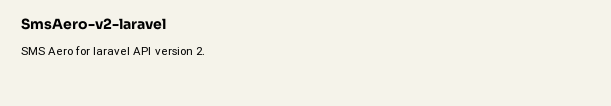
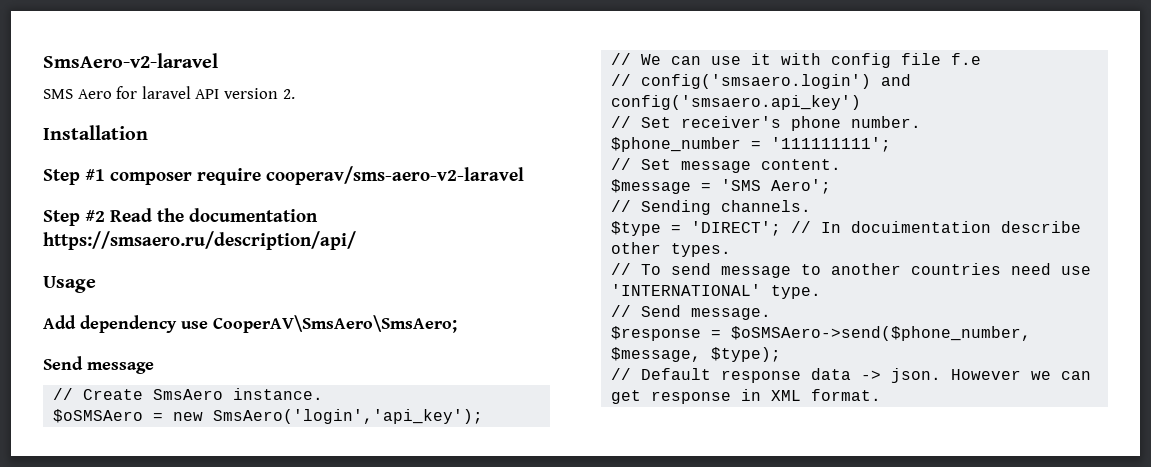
+ Installation
+ Step #1 composer require cooperav/sms-aero-v2-laravel
+ Step #2 Read the documentation https://smsaero.ru/description/api/
+ Usage
+ Add dependency use CooperAV\SmsAero\SmsAero;
+ Send message
+ // Create SmsAero instance.
+ $oSMSAero = new SmsAero('login','api_key');
+ // We can use it with config file f.e
+ // config('smsaero.login') and config('smsaero.api_key')
+ // Set receiver's phone number.
+ $phone_number = '111111111';
+ // Set message content.
+ $message = 'SMS Aero';
+ // Sending channels.
+ $type = 'DIRECT'; // In docuimentation describe other types.
+ // To send message to another countries need use 'INTERNATIONAL' type.
+ // Send message.
+ $response = $oSMSAero->send($phone_number, $message, $type);
+ // Default response data -> json. However we can get response in XML format.

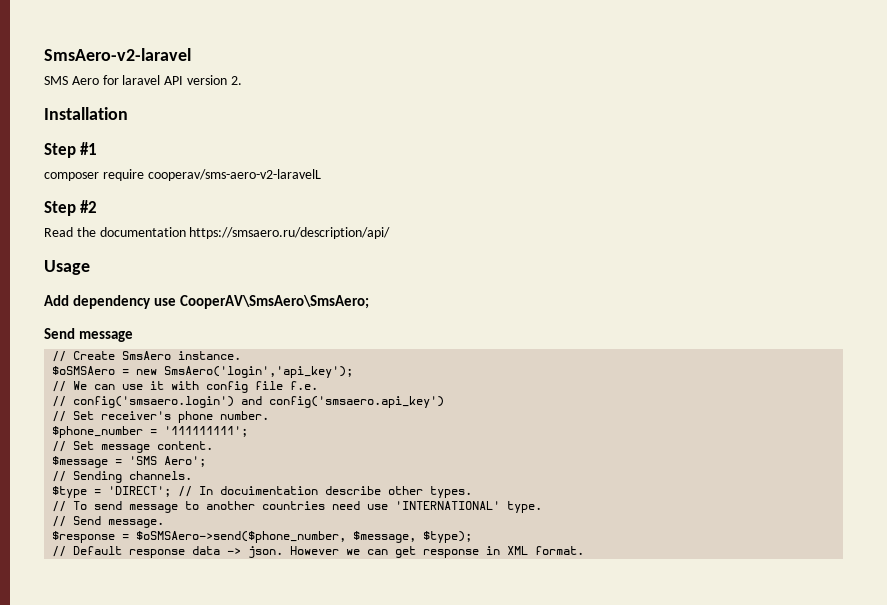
- Step #1 composer require cooperav/sms-aero-v2-laravel
+ Step #1
+ composer require cooperav/sms-aero-v2-laravelL
- Step #2 Read the documentation https://smsaero.ru/description/api/
+ Step #2
+ Read the documentation https://smsaero.ru/description/api/
- // We can use it with config file f.e
+ // We can use it with config file f.e.

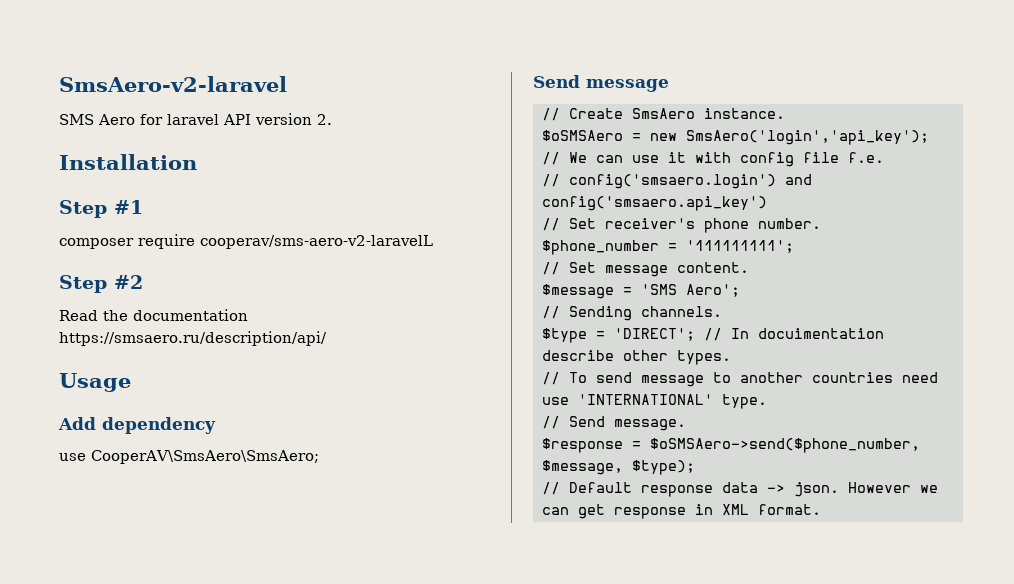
- Add dependency use CooperAV\SmsAero\SmsAero;
+ Add dependency
+ use CooperAV\SmsAero\SmsAero;

